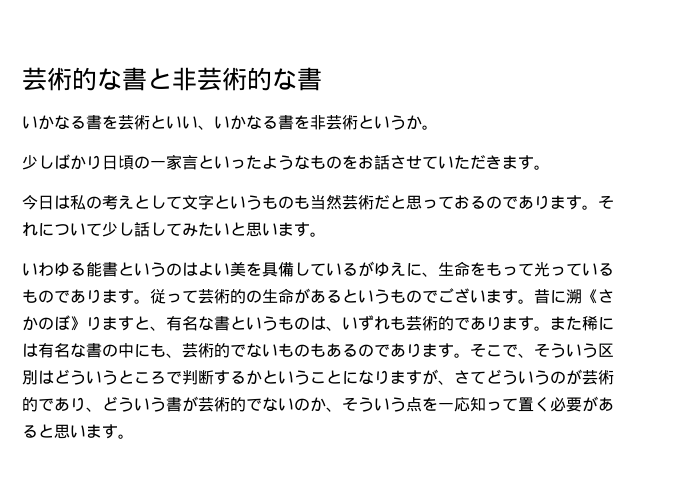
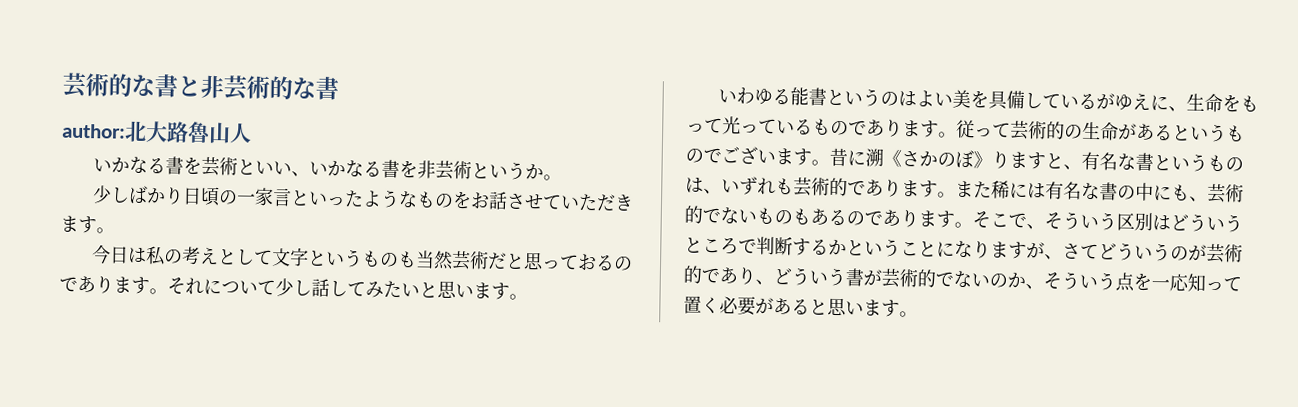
+ author:北大路魯山人

